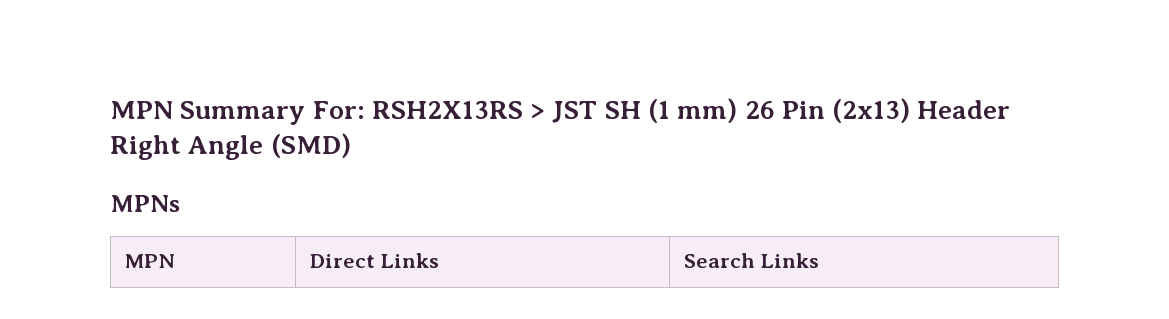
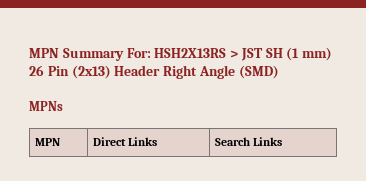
- MPN Summary For: RSH2X13RS > JST SH (1 mm) 26 Pin (2x13) Header Right Angle (SMD)
+ MPN Summary For: HSH2X13RS > JST SH (1 mm) 26 Pin (2x13) Header Right Angle (SMD)

